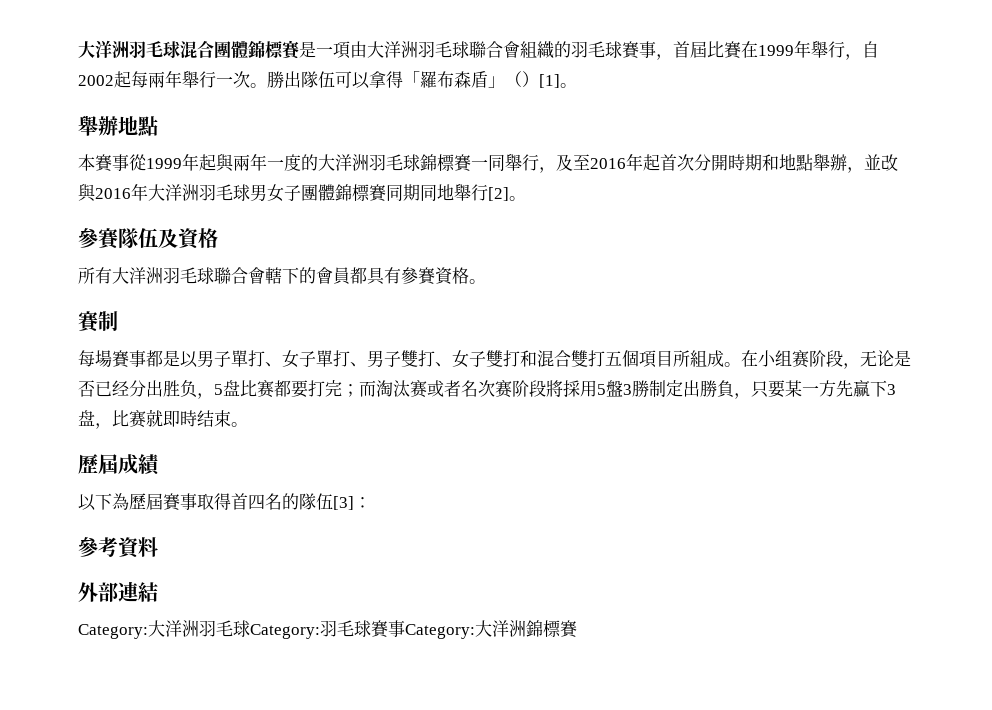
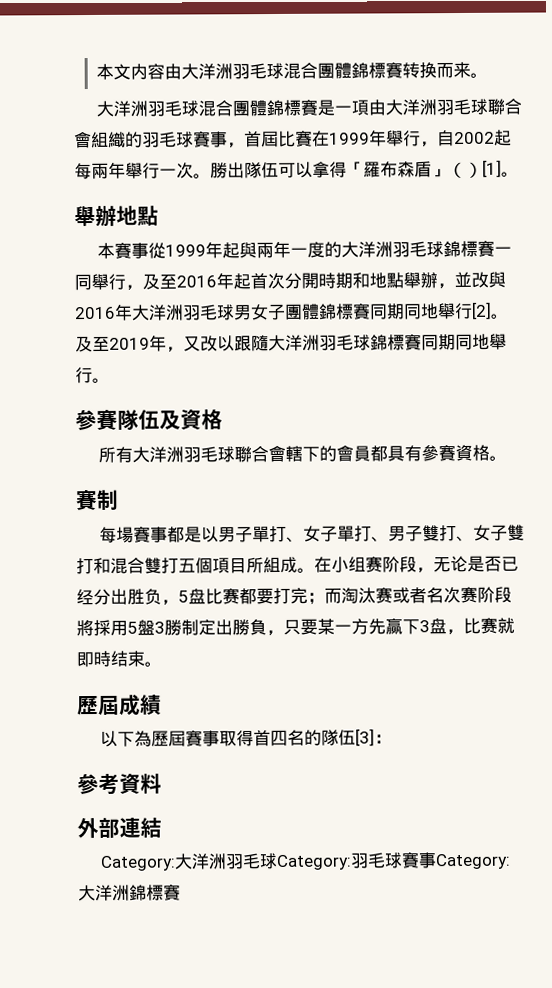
+ 本文内容由大洋洲羽毛球混合團體錦標賽转换而来。
+ 及至2019年，又改以跟隨大洋洲羽毛球錦標賽同期同地舉行。

